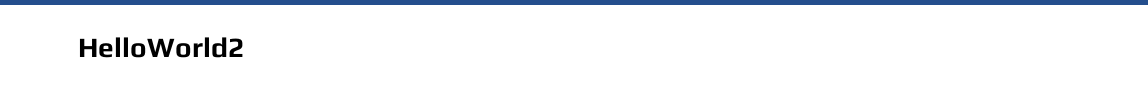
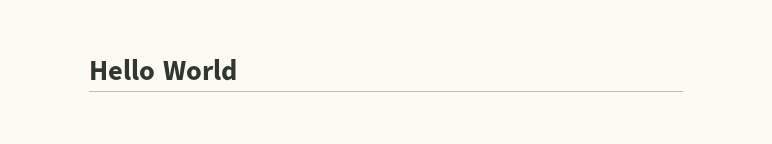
- HelloWorld2
+ Hello World

